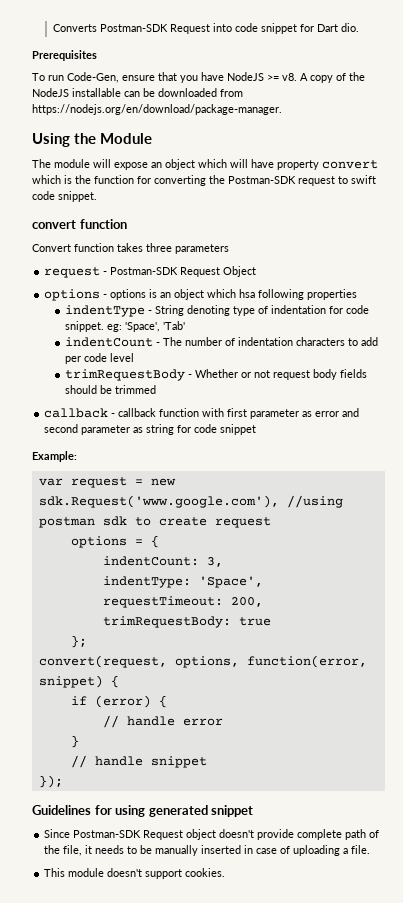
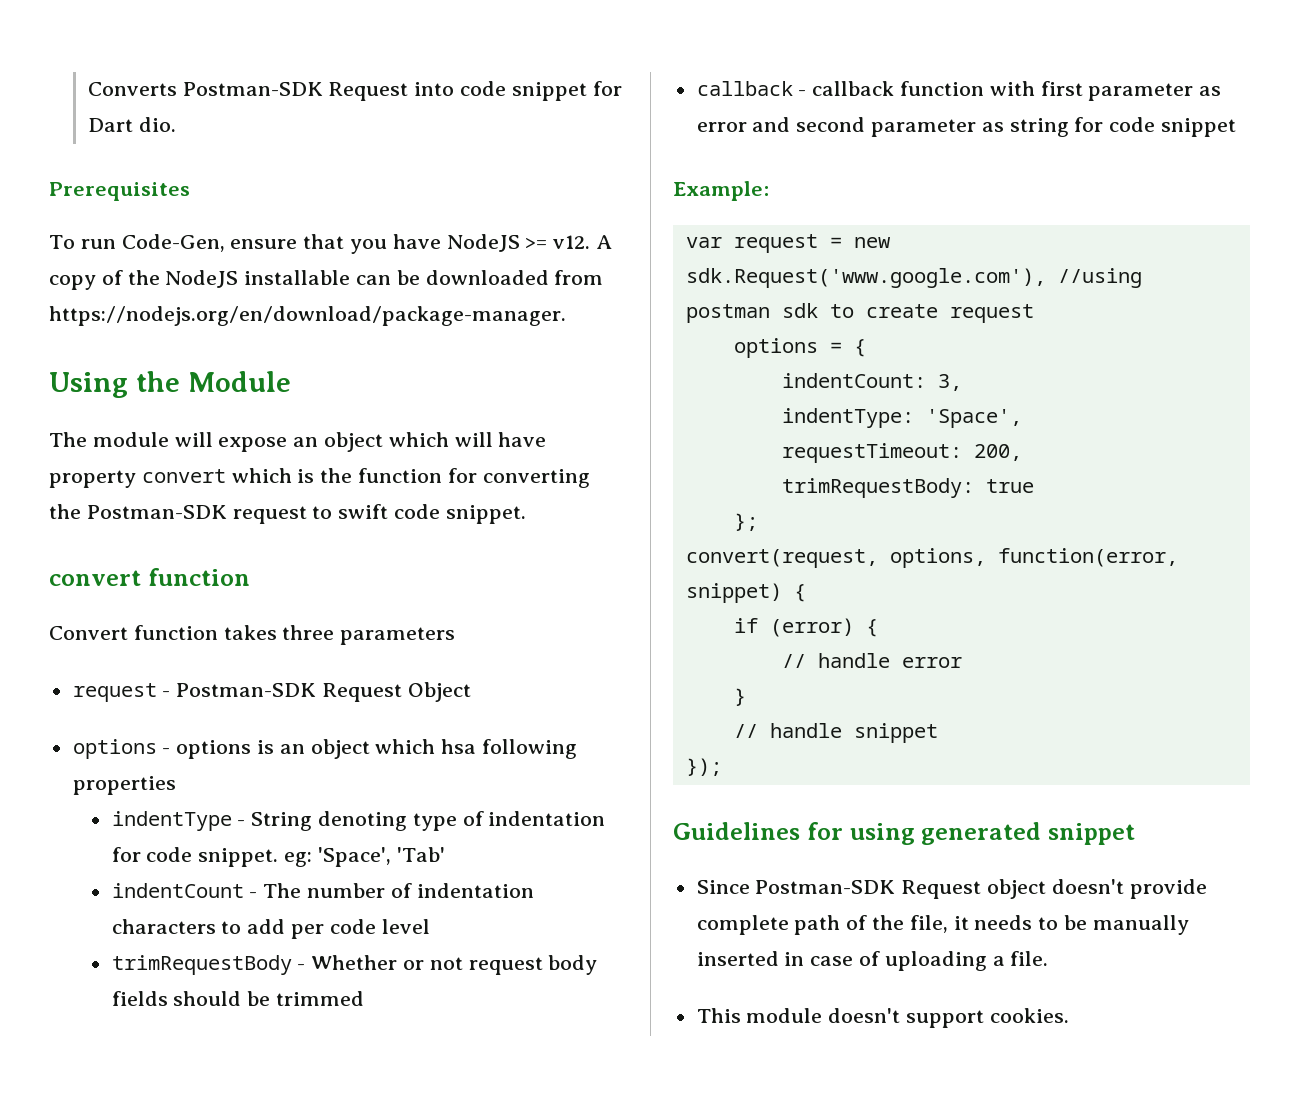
- To run Code-Gen, ensure that you have NodeJS >= v8.
+ To run Code-Gen, ensure that you have NodeJS >= v12.

